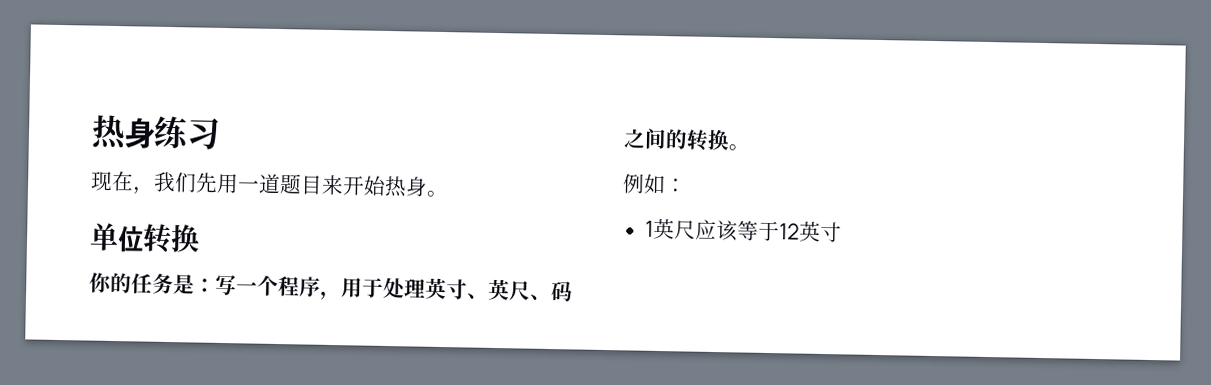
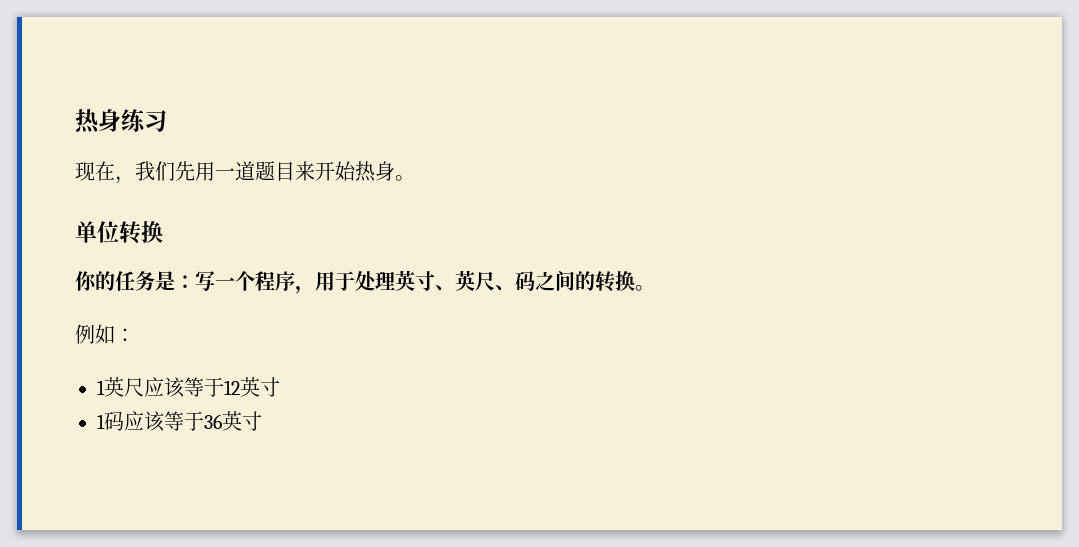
+ 1码应该等于36英寸

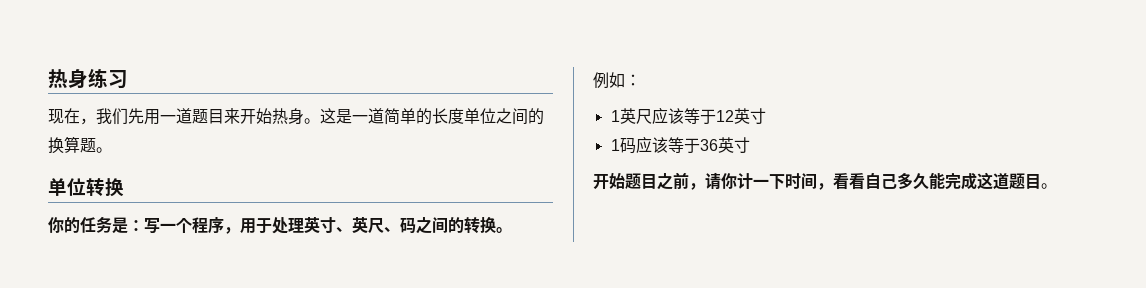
+ 这是一道简单的长度单位之间的换算题。
+ 开始题目之前，请你计一下时间，看看自己多久能完成这道题目。

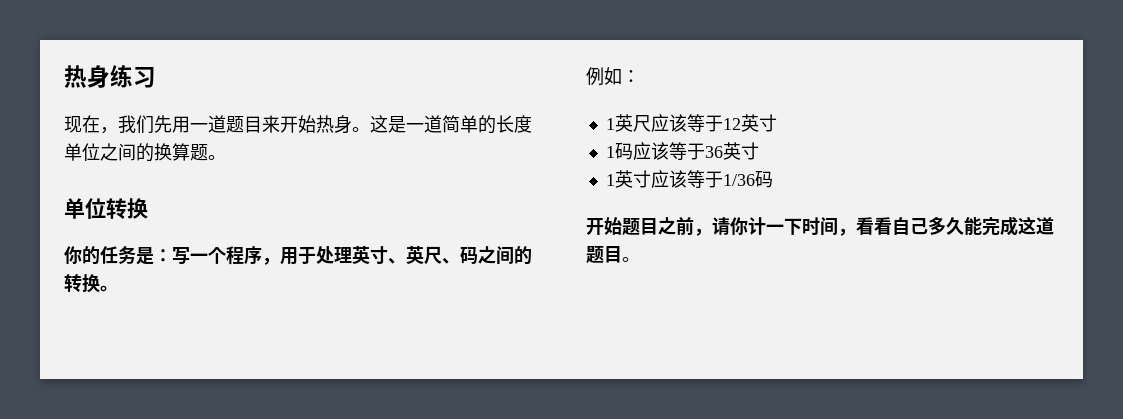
+ 1英寸应该等于1/36码

